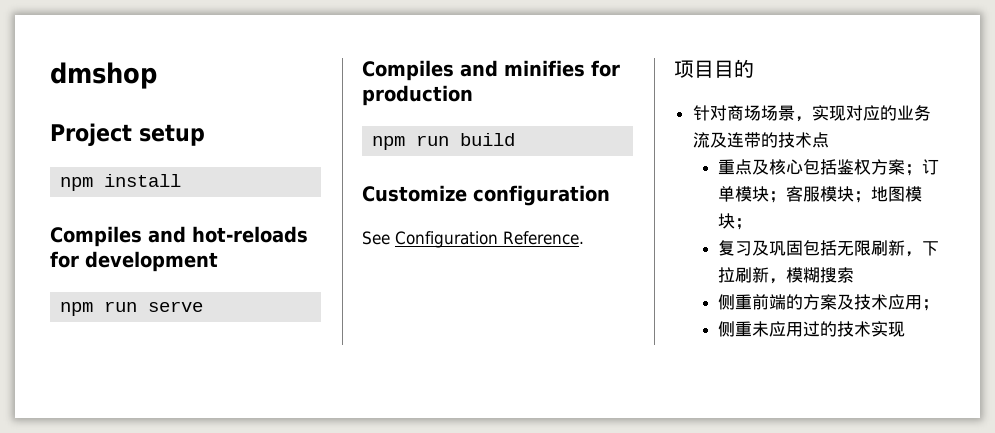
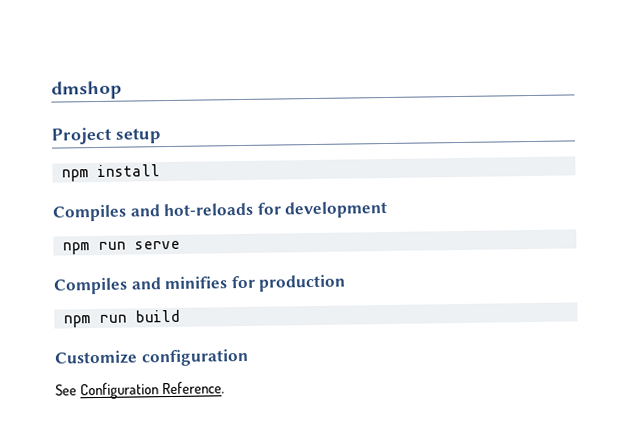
- 项目目的
- 针对商场场景，实现对应的业务流及连带的技术点
- 重点及核心包括鉴权方案；订单模块；客服模块；地图模块；
- 复习及巩固包括无限刷新，下拉刷新，模糊搜索
- 侧重前端的方案及技术应用；
- 侧重未应用过的技术实现

